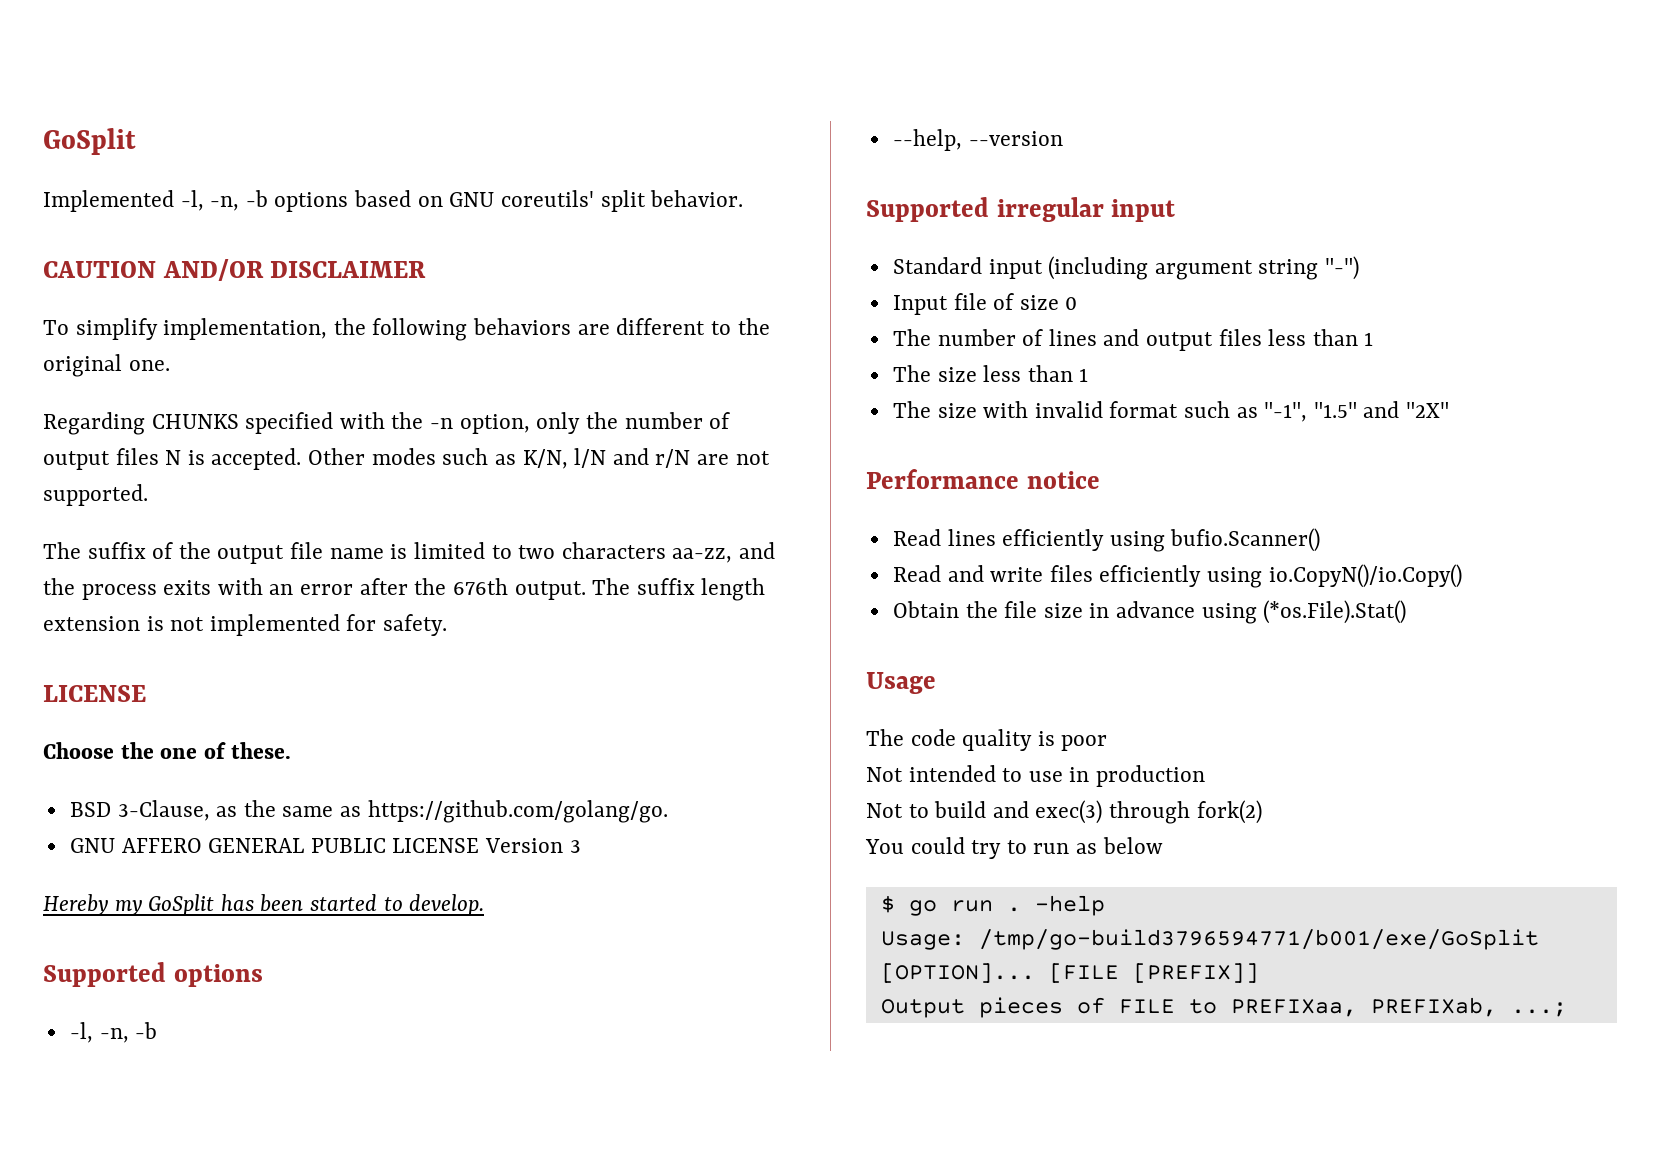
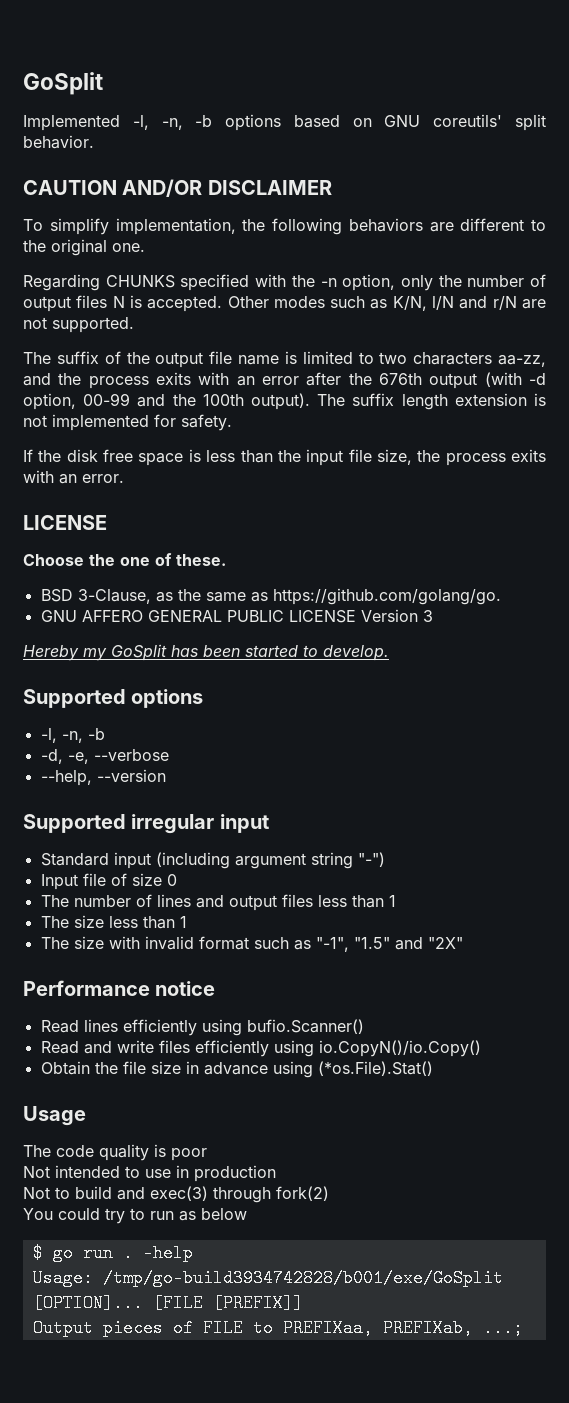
- The suffix of the output file name is limited to two characters aa-zz, and the process exits with an error after the 676th output.
+ The suffix of the output file name is limited to two characters aa-zz, and the process exits with an error after the 676th output (with -d option, 00-99 and the 100th output).
+ If the disk free space is less than the input file size, the process exits with an error.
+ -d, -e, --verbose
- Usage: /tmp/go-build3796594771/b001/exe/GoSplit [OPTION]...
+ Usage: /tmp/go-build3934742828/b001/exe/GoSplit [OPTION]...

